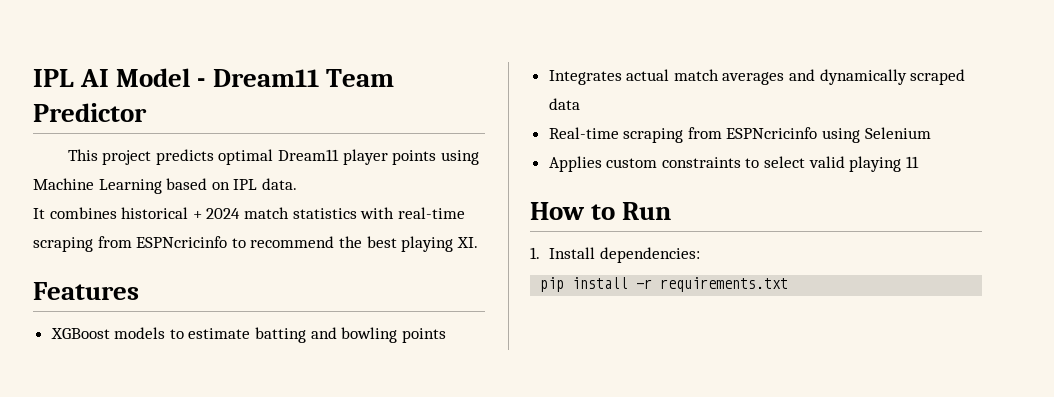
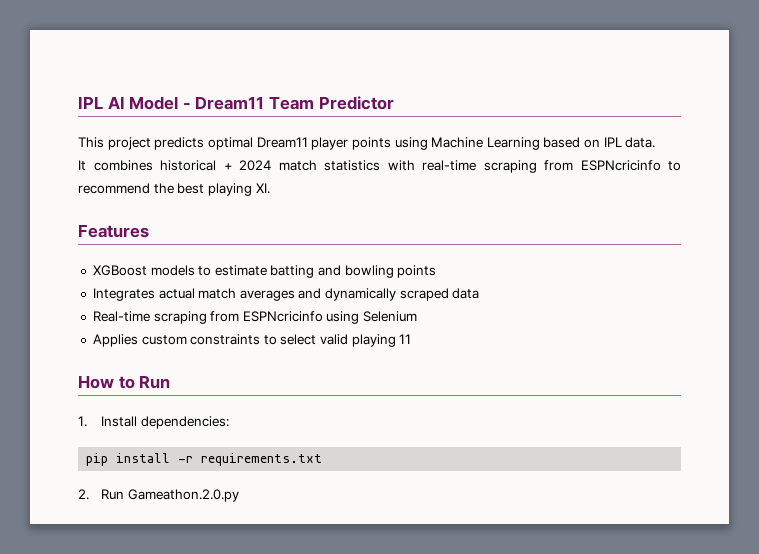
+ 2. Run Gameathon.2.0.py

